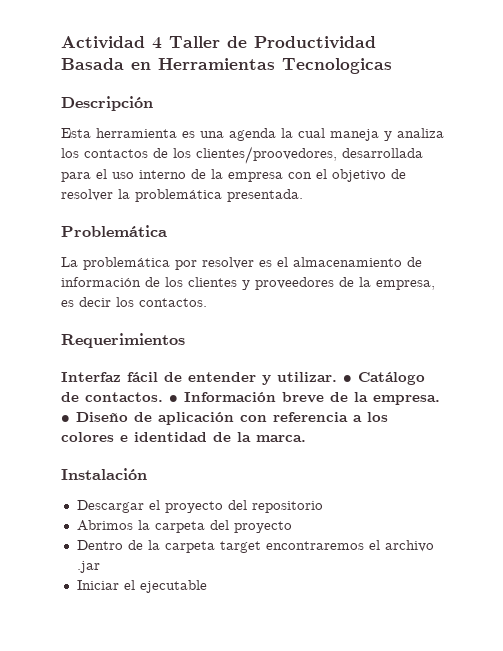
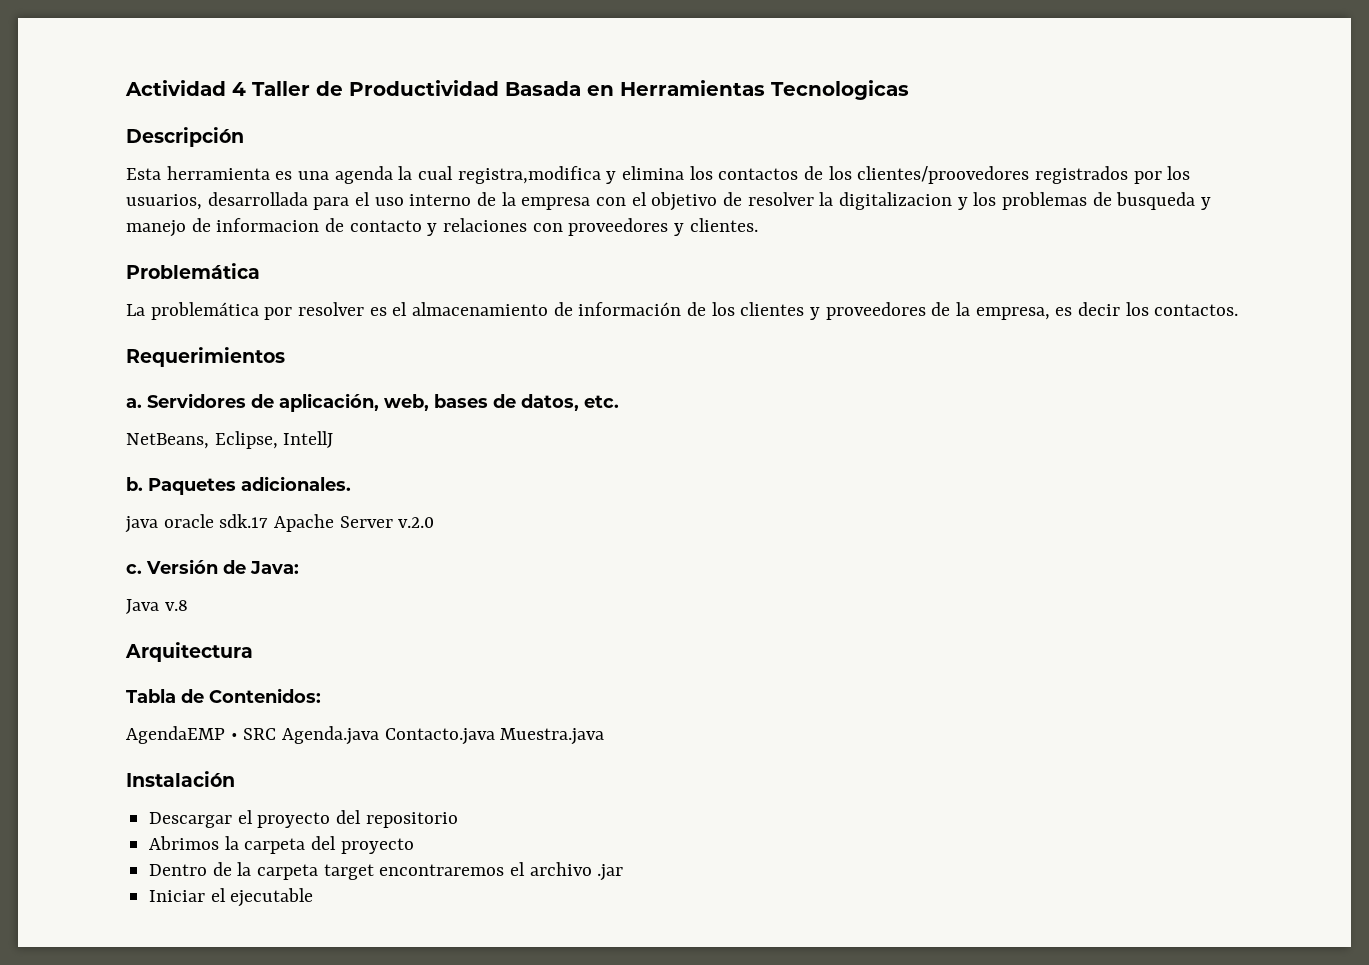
- Esta herramienta es una agenda la cual maneja y analiza los contactos de los clientes/proovedores, desarrollada para el uso interno de la empresa con el objetivo de resolver la problemática presentada.
+ Esta herramienta es una agenda la cual registra,modifica y elimina los contactos de los clientes/proovedores registrados por los usuarios, desarrollada para el uso interno de la empresa con el objetivo de resolver la digitalizacion y los problemas de busqueda y manejo de informacion de contacto y relaciones con proveedores y clientes.
- Interfaz fácil de entender y utilizar. • Catálogo de contactos. • Información breve de la empresa. • Diseño de aplicación con referencia a los colores e identidad de la marca.
+ a. Servidores de aplicación, web, bases de datos, etc.
+ NetBeans, Eclipse, IntellJ
+ b. Paquetes adicionales.
+ java oracle sdk.17 Apache Server v.2.0
+ c. Versión de Java:
+ Java v.8
+ Arquitectura
+ Tabla de Contenidos:
+ AgendaEMP • SRC Agenda.java Contacto.java Muestra.java

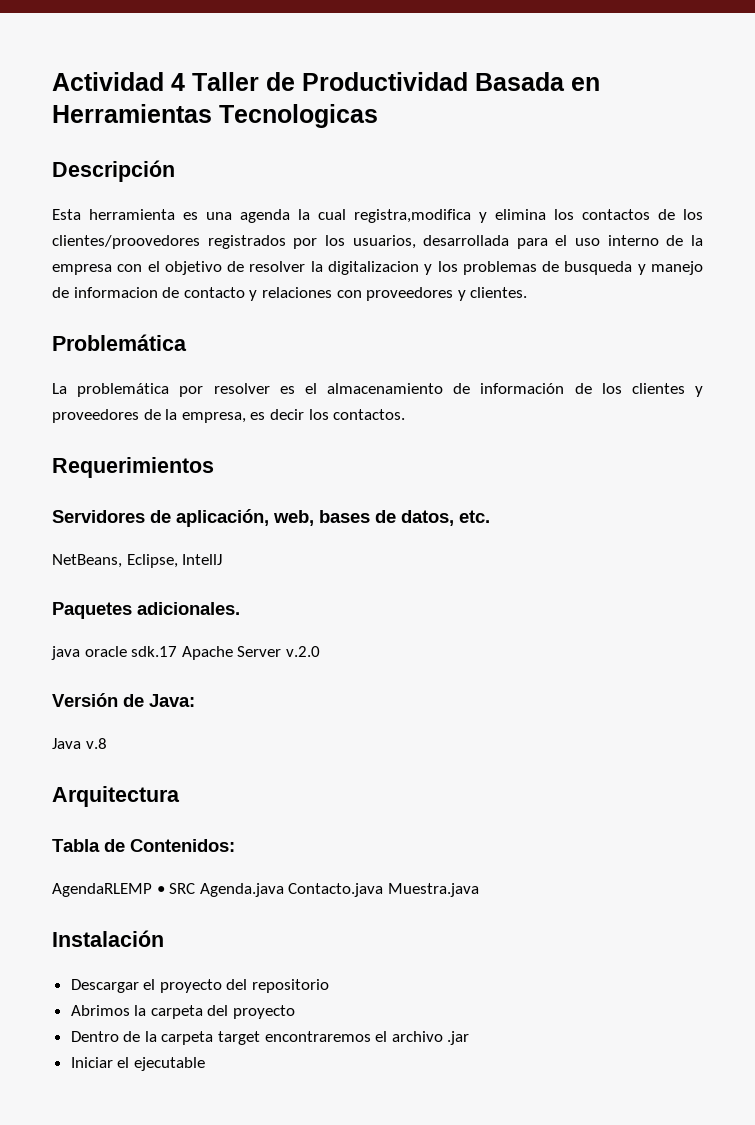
- a.
- b.
- c.
- AgendaEMP • SRC Agenda.java Contacto.java Muestra.java
+ AgendaRLEMP • SRC Agenda.java Contacto.java Muestra.java

